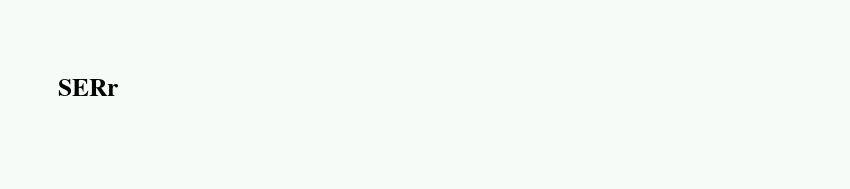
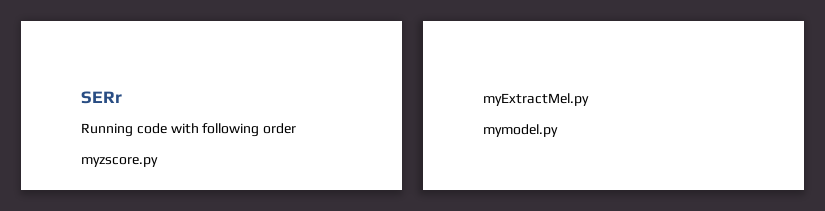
+ Running code with following order
+ myzscore.py
+ myExtractMel.py
+ mymodel.py

